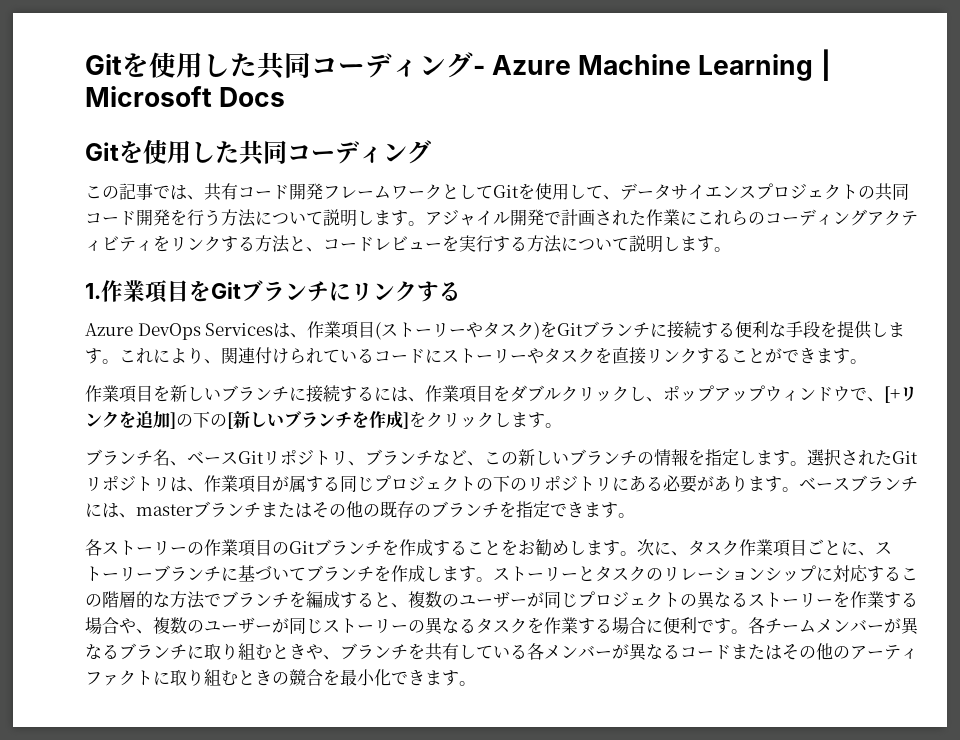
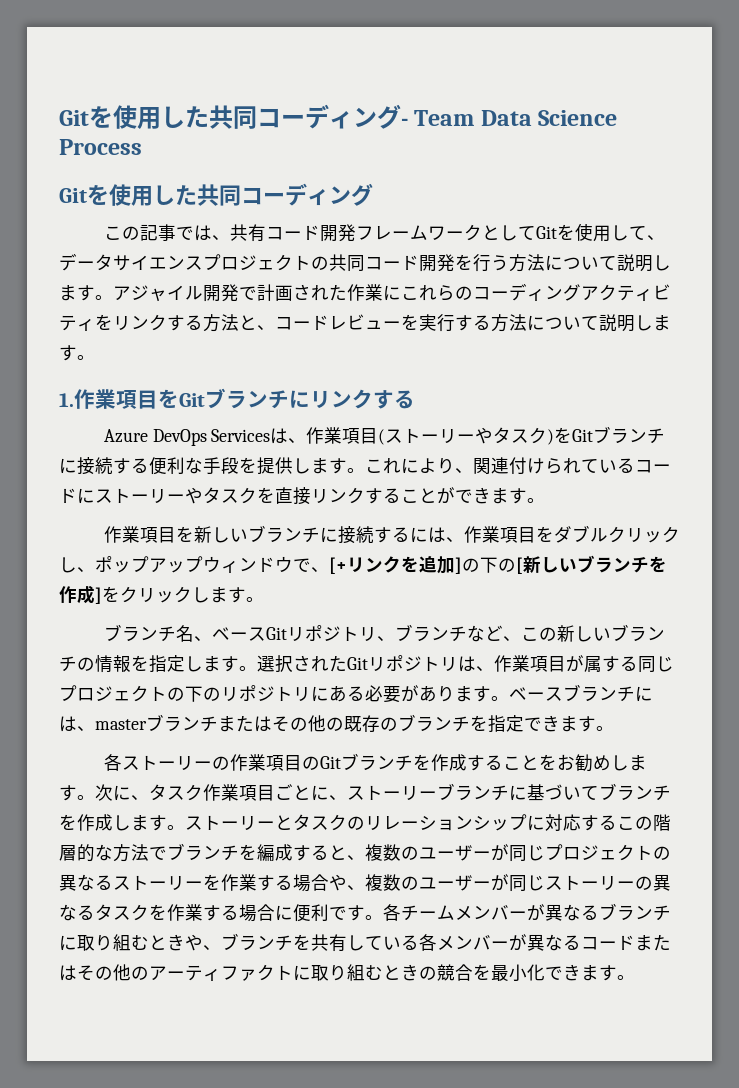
- Gitを使用した共同コーディング- Azure Machine Learning | Microsoft Docs
+ Gitを使用した共同コーディング- Team Data Science Process

